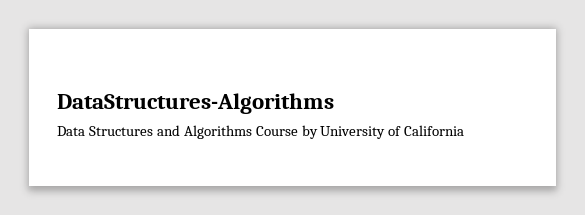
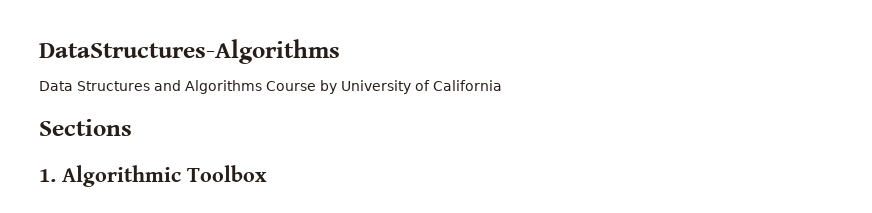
+ Sections
+ 1. Algorithmic Toolbox

